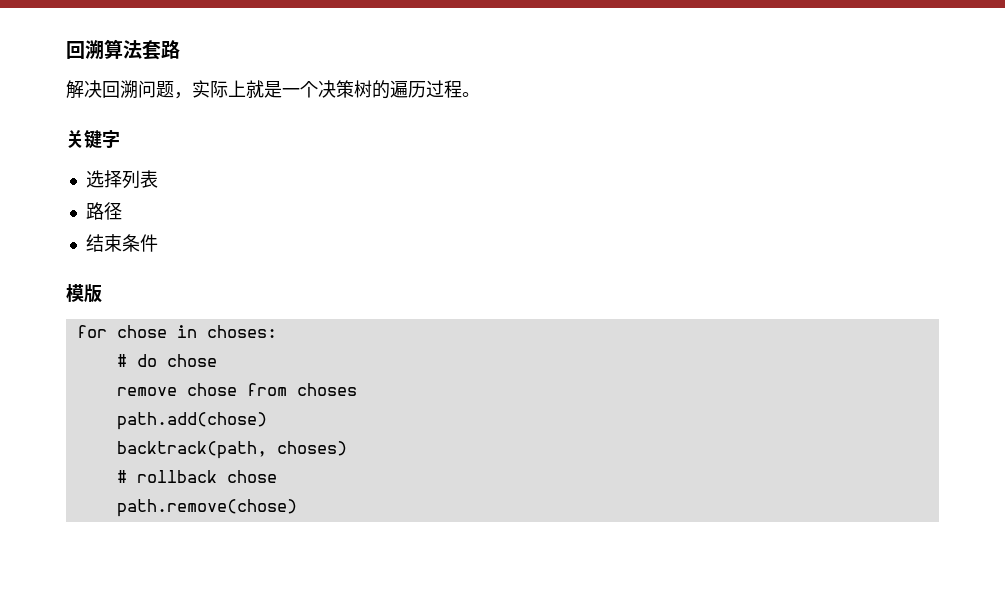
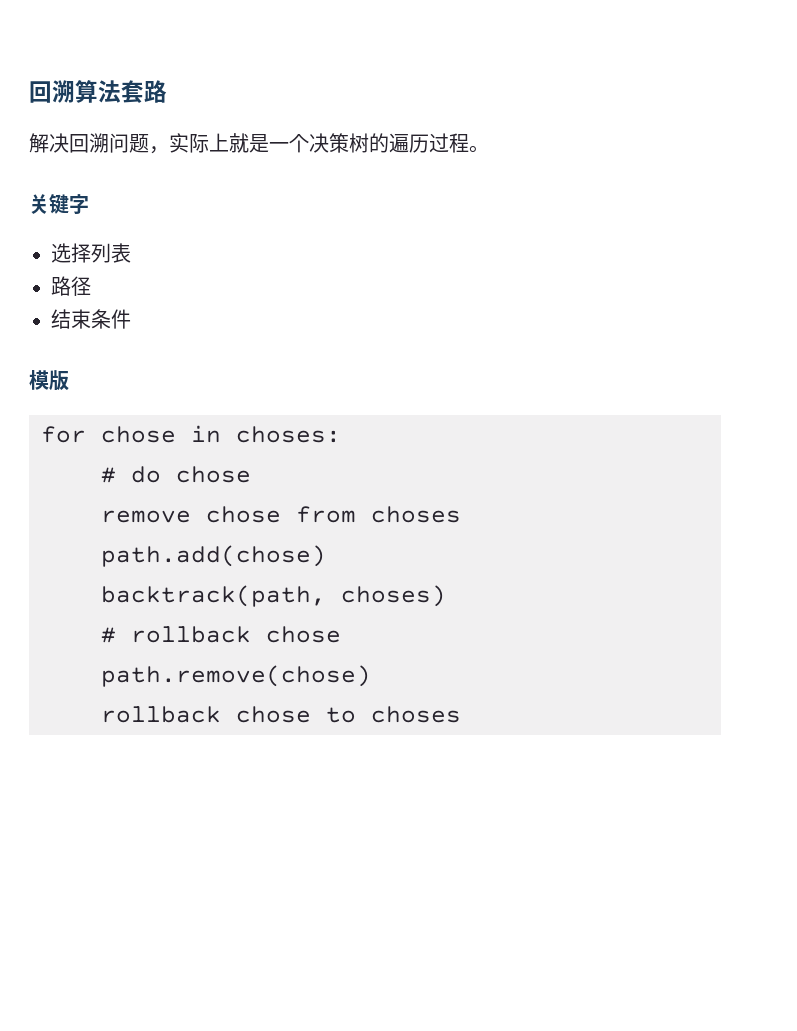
+ rollback chose to choses

